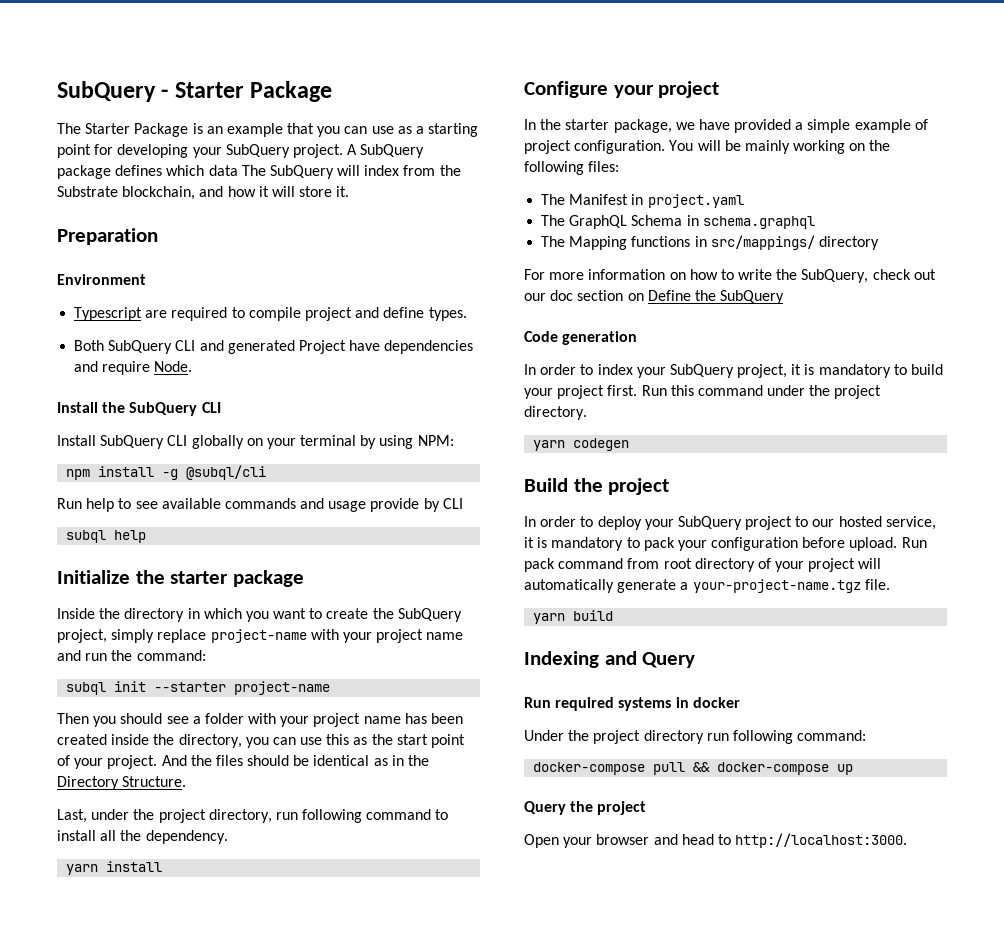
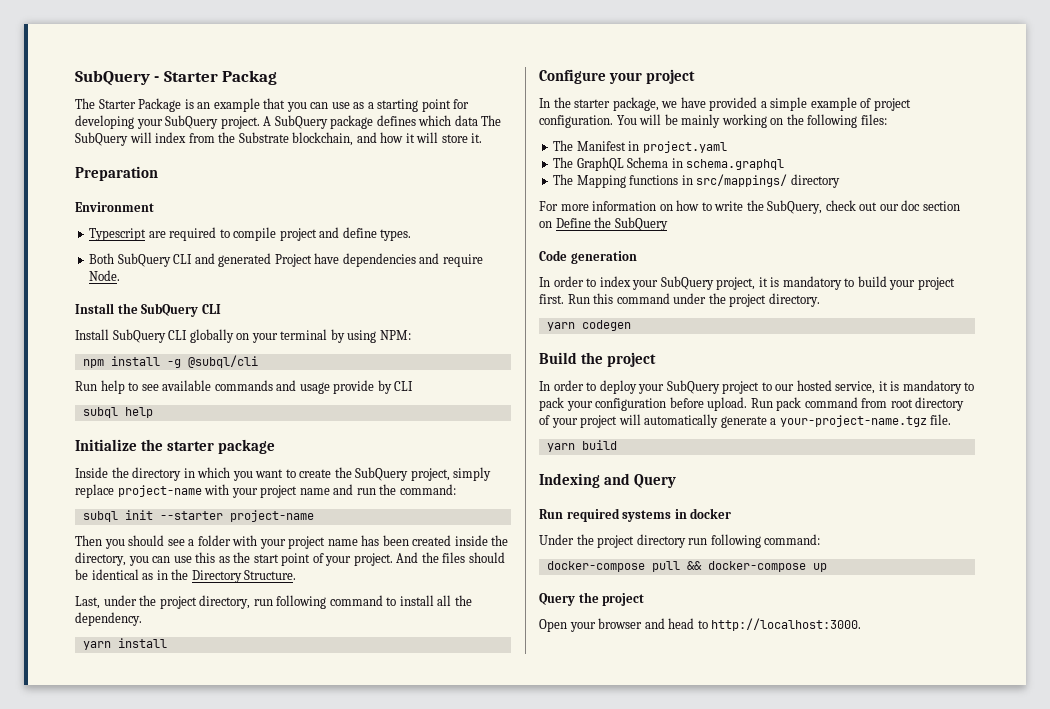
- SubQuery - Starter Package
+ SubQuery - Starter Packag

